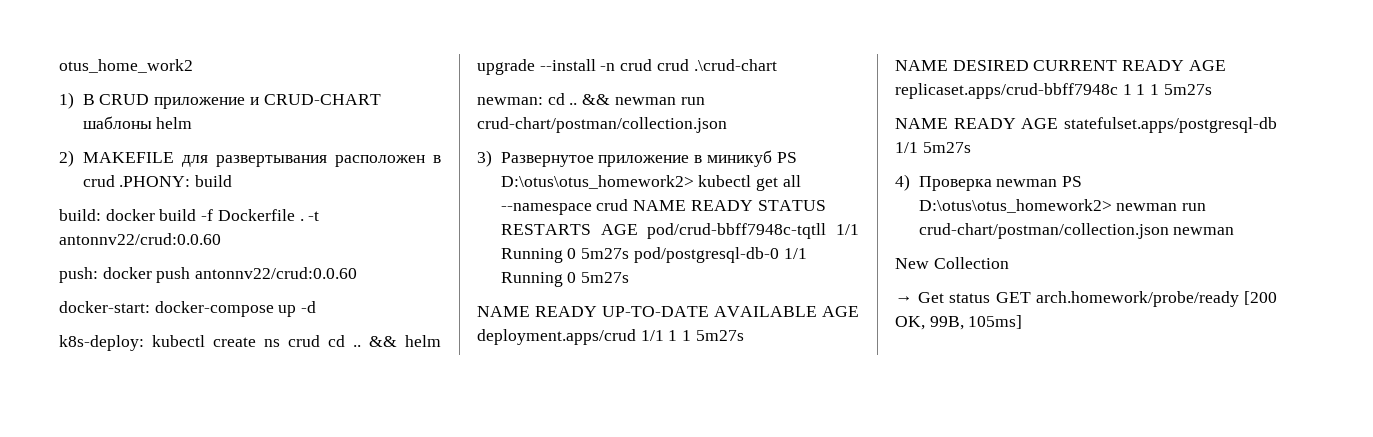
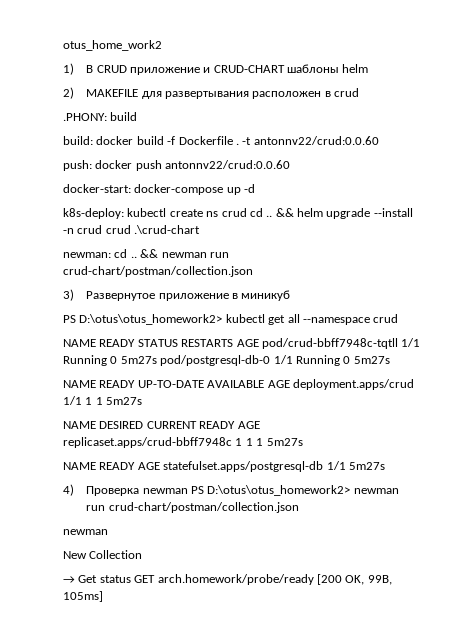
- 2) MAKEFILE для развертывания расположен в crud .PHONY: build
+ 2) MAKEFILE для развертывания расположен в crud
+ .PHONY: build
- 3) Развернутое приложение в миникуб PS D:\otus\otus_homework2> kubectl get all --namespace crud NAME READY STATUS RESTARTS AGE pod/crud-bbff7948c-tqtll 1/1 Running 0 5m27s pod/postgresql-db-0 1/1 Running 0 5m27s
+ 3) Развернутое приложение в миникуб
+ PS D:\otus\otus_homework2> kubectl get all --namespace crud
+ NAME READY STATUS RESTARTS AGE pod/crud-bbff7948c-tqtll 1/1 Running 0 5m27s pod/postgresql-db-0 1/1 Running 0 5m27s
- 4) Проверка newman PS D:\otus\otus_homework2> newman run crud-chart/postman/collection.json newman
+ 4) Проверка newman PS D:\otus\otus_homework2> newman run crud-chart/postman/collection.json
+ newman

